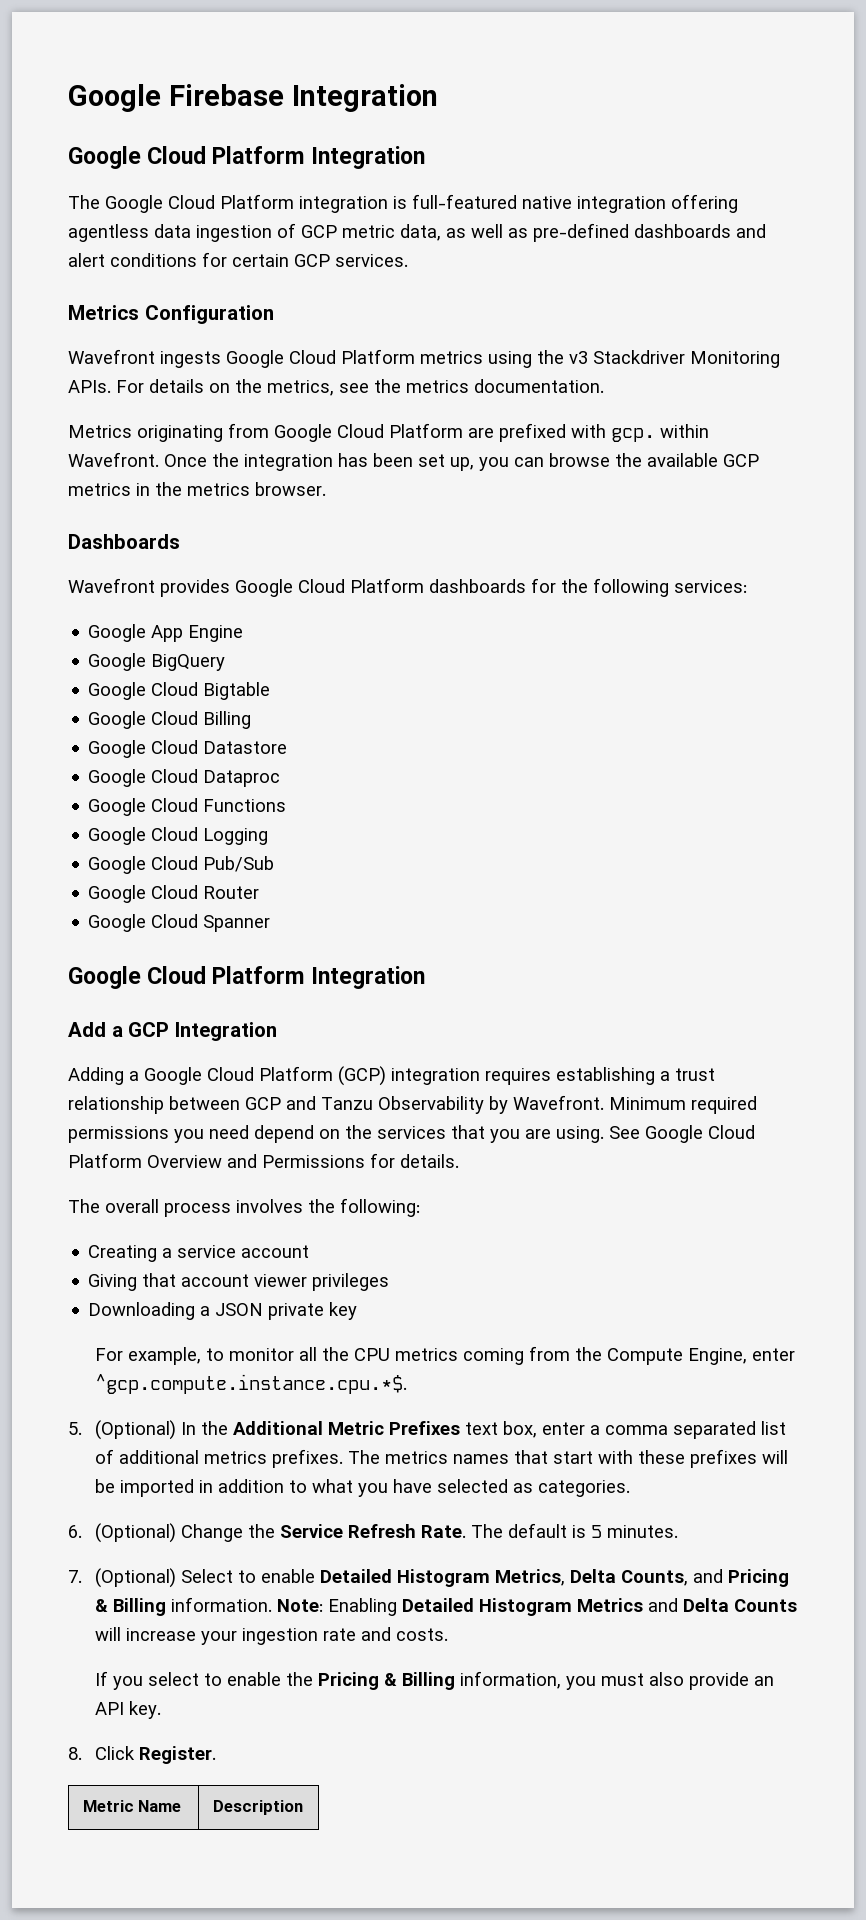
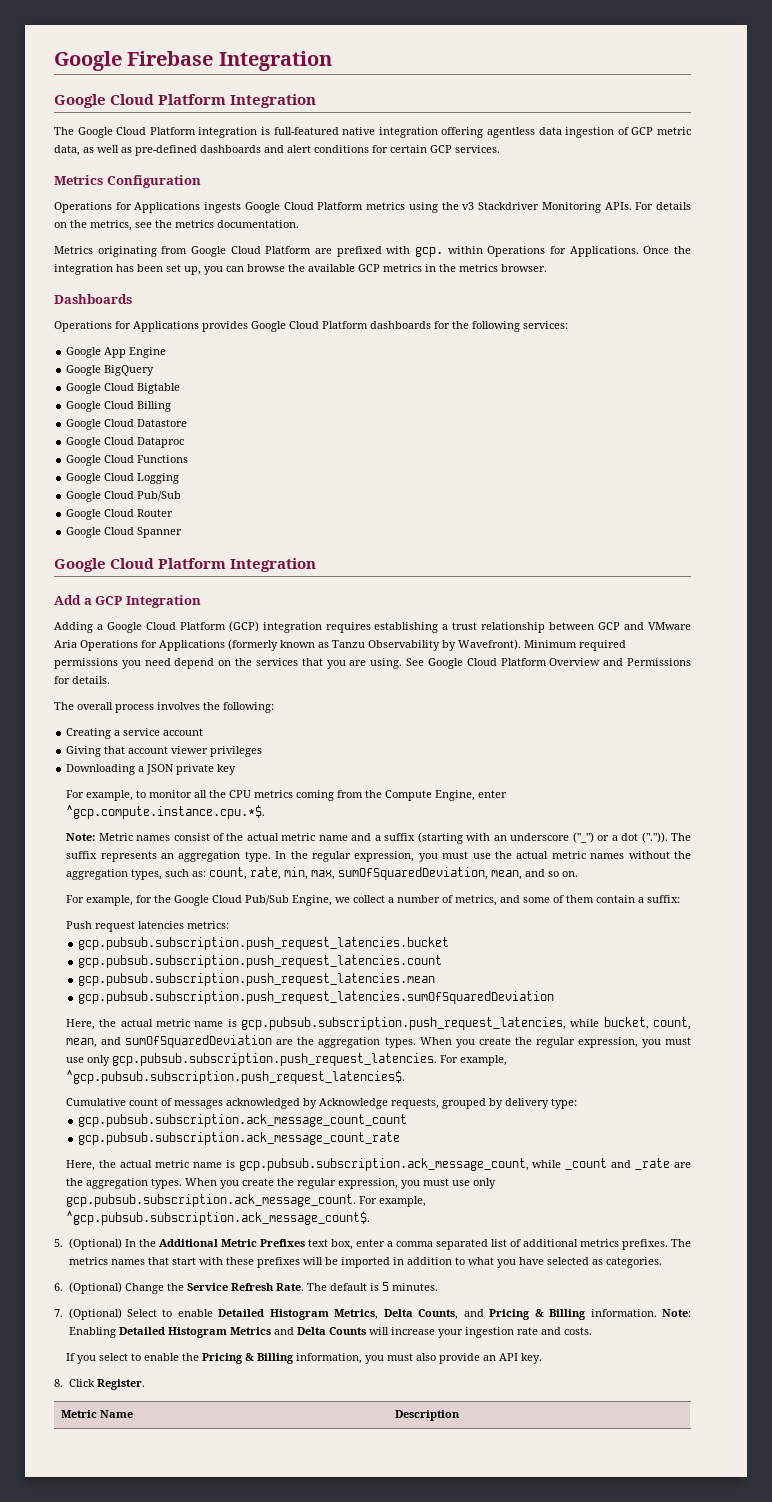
- Wavefront ingests Google Cloud Platform metrics using the v3 Stackdriver Monitoring APIs.
+ Operations for Applications ingests Google Cloud Platform metrics using the v3 Stackdriver Monitoring APIs.
- Metrics originating from Google Cloud Platform are prefixed with gcp. within Wavefront.
+ Metrics originating from Google Cloud Platform are prefixed with gcp. within Operations for Applications.
- Wavefront provides Google Cloud Platform dashboards for the following services:
+ Operations for Applications provides Google Cloud Platform dashboards for the following services:
- Adding a Google Cloud Platform (GCP) integration requires establishing a trust relationship between GCP and Tanzu Observability by Wavefront.
+ Adding a Google Cloud Platform (GCP) integration requires establishing a trust relationship between GCP and VMware Aria Operations for Applications (formerly known as Tanzu Observability by Wavefront).
+ Note: Metric names consist of the actual metric name and a suffix (starting with an underscore ("_") or a dot (".")). The suffix represents an aggregation type. In the regular expression, you must use the actual metric names without the aggregation types, such as: count, rate, min, max, sumOfSquaredDeviation, mean, and so on.
+ For example, for the Google Cloud Pub/Sub Engine, we collect a number of metrics, and some of them contain a suffix:
+ Push request latencies metrics:
+ gcp.pubsub.subscription.push_request_latencies.bucket
+ gcp.pubsub.subscription.push_request_latencies.count
+ gcp.pubsub.subscription.push_request_latencies.mean
+ gcp.pubsub.subscription.push_request_latencies.sumOfSquaredDeviation
+ Here, the actual metric name is gcp.pubsub.subscription.push_request_latencies, while bucket, count, mean, and sumOfSquaredDeviation are the aggregation types. When you create the regular expression, you must use only gcp.pubsub.subscription.push_request_latencies. For example, ^gcp.pubsub.subscription.push_request_latencies$.
+ Cumulative count of messages acknowledged by Acknowledge requests, grouped by delivery type:
+ gcp.pubsub.subscription.ack_message_count_count
+ gcp.pubsub.subscription.ack_message_count_rate
+ Here, the actual metric name is gcp.pubsub.subscription.ack_message_count, while _count and _rate are the aggregation types. When you create the regular expression, you must use only gcp.pubsub.subscription.ack_message_count. For example, ^gcp.pubsub.subscription.ack_message_count$.

